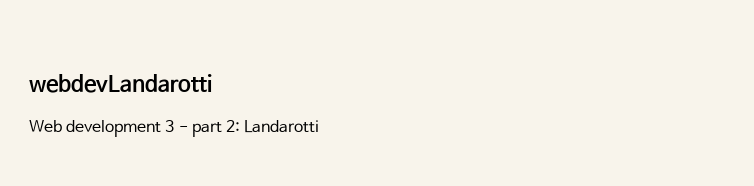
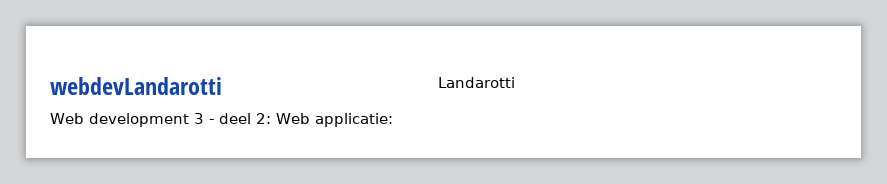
- Web development 3 - part 2: Landarotti
+ Web development 3 - deel 2: Web applicatie: Landarotti

